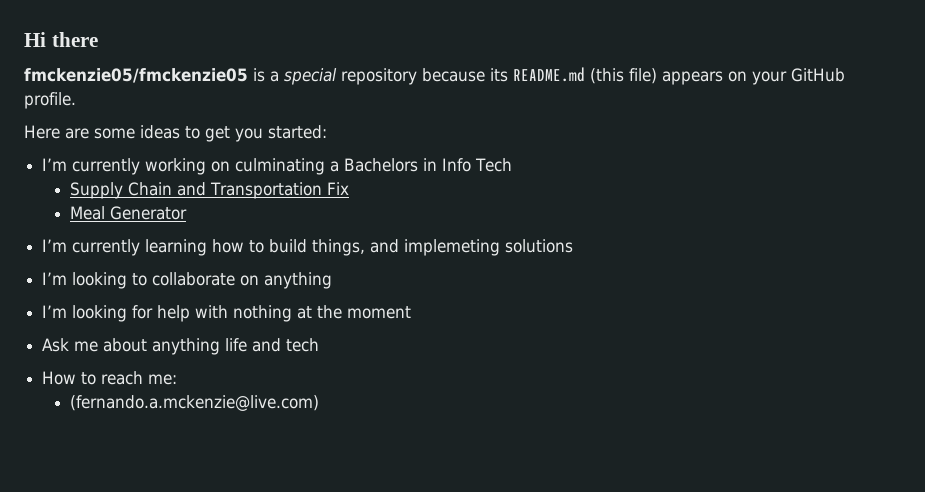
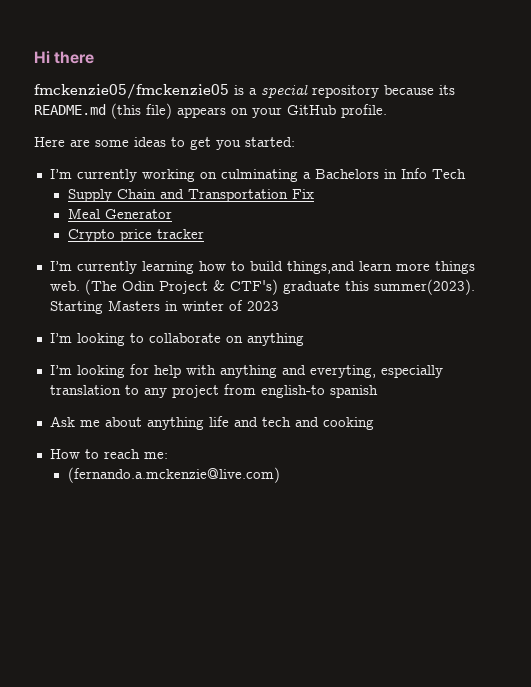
+ Crypto price tracker
- I’m currently learning how to build things, and implemeting solutions
+ I’m currently learning how to build things,and learn more things web. (The Odin Project & CTF's) graduate this summer(2023). Starting Masters in winter of 2023
- I’m looking for help with nothing at the moment
+ I’m looking for help with anything and everyting, especially translation to any project from english-to spanish
- Ask me about anything life and tech
+ Ask me about anything life and tech and cooking

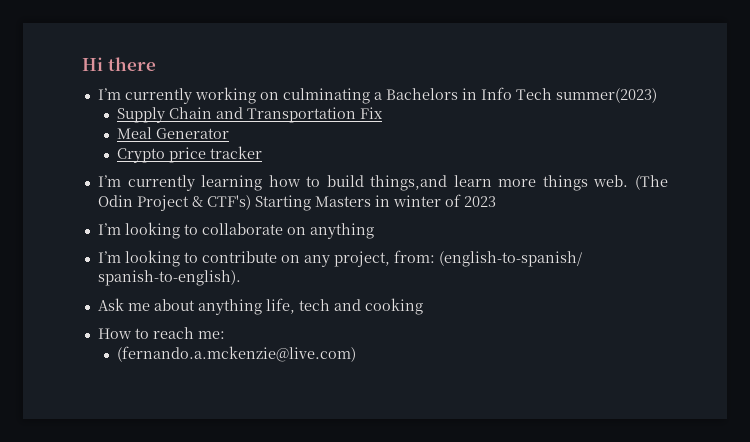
- fmckenzie05/fmckenzie05 is a special repository because its README.md (this file) appears on your GitHub profile.
- Here are some ideas to get you started:
- I’m currently working on culminating a Bachelors in Info Tech
+ I’m currently working on culminating a Bachelors in Info Tech summer(2023)
- (The Odin Project & CTF's) graduate this summer(2023). Starting Masters in winter of 2023
+ (The Odin Project & CTF's) Starting Masters in winter of 2023
- I’m looking for help with anything and everyting, especially translation to any project from english-to spanish
+ I’m looking to contribute on any project, from: (english-to-spanish/ spanish-to-english).
- Ask me about anything life and tech and cooking
+ Ask me about anything life, tech and cooking

